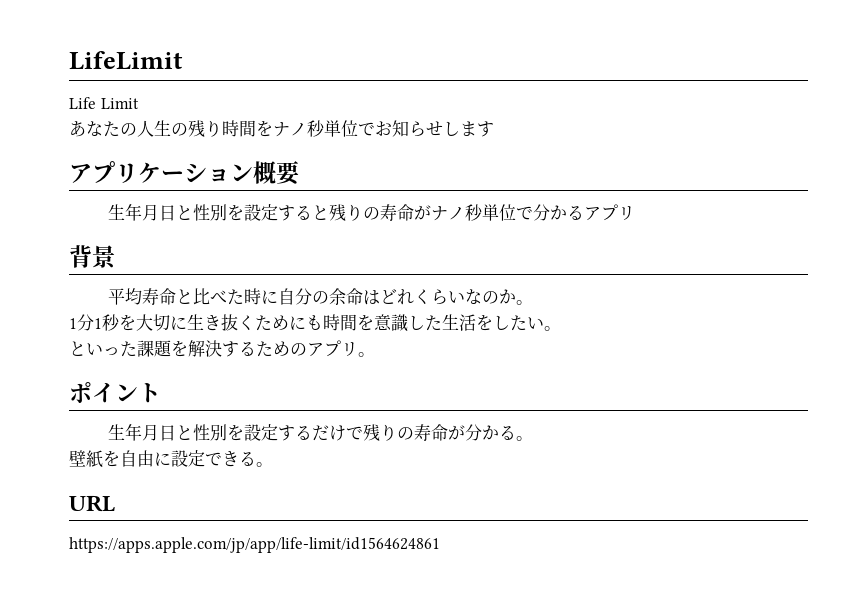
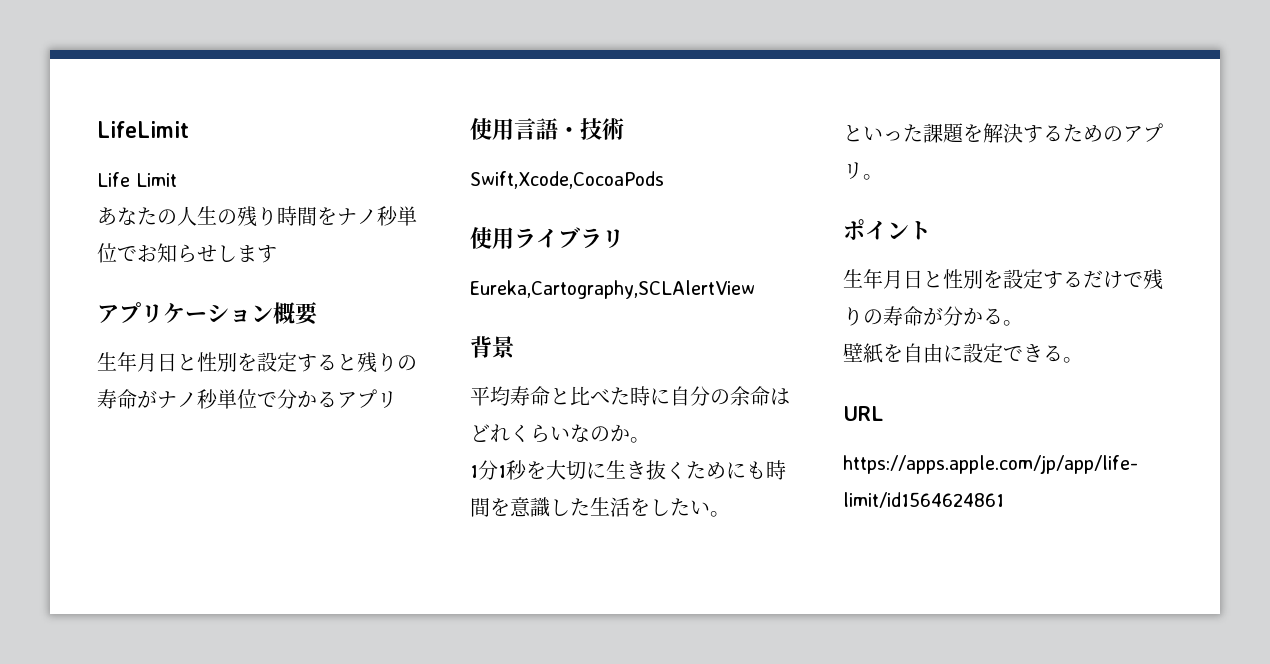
+ 使用言語・技術
+ Swift,Xcode,CocoaPods
+ 使用ライブラリ
+ Eureka,Cartography,SCLAlertView

